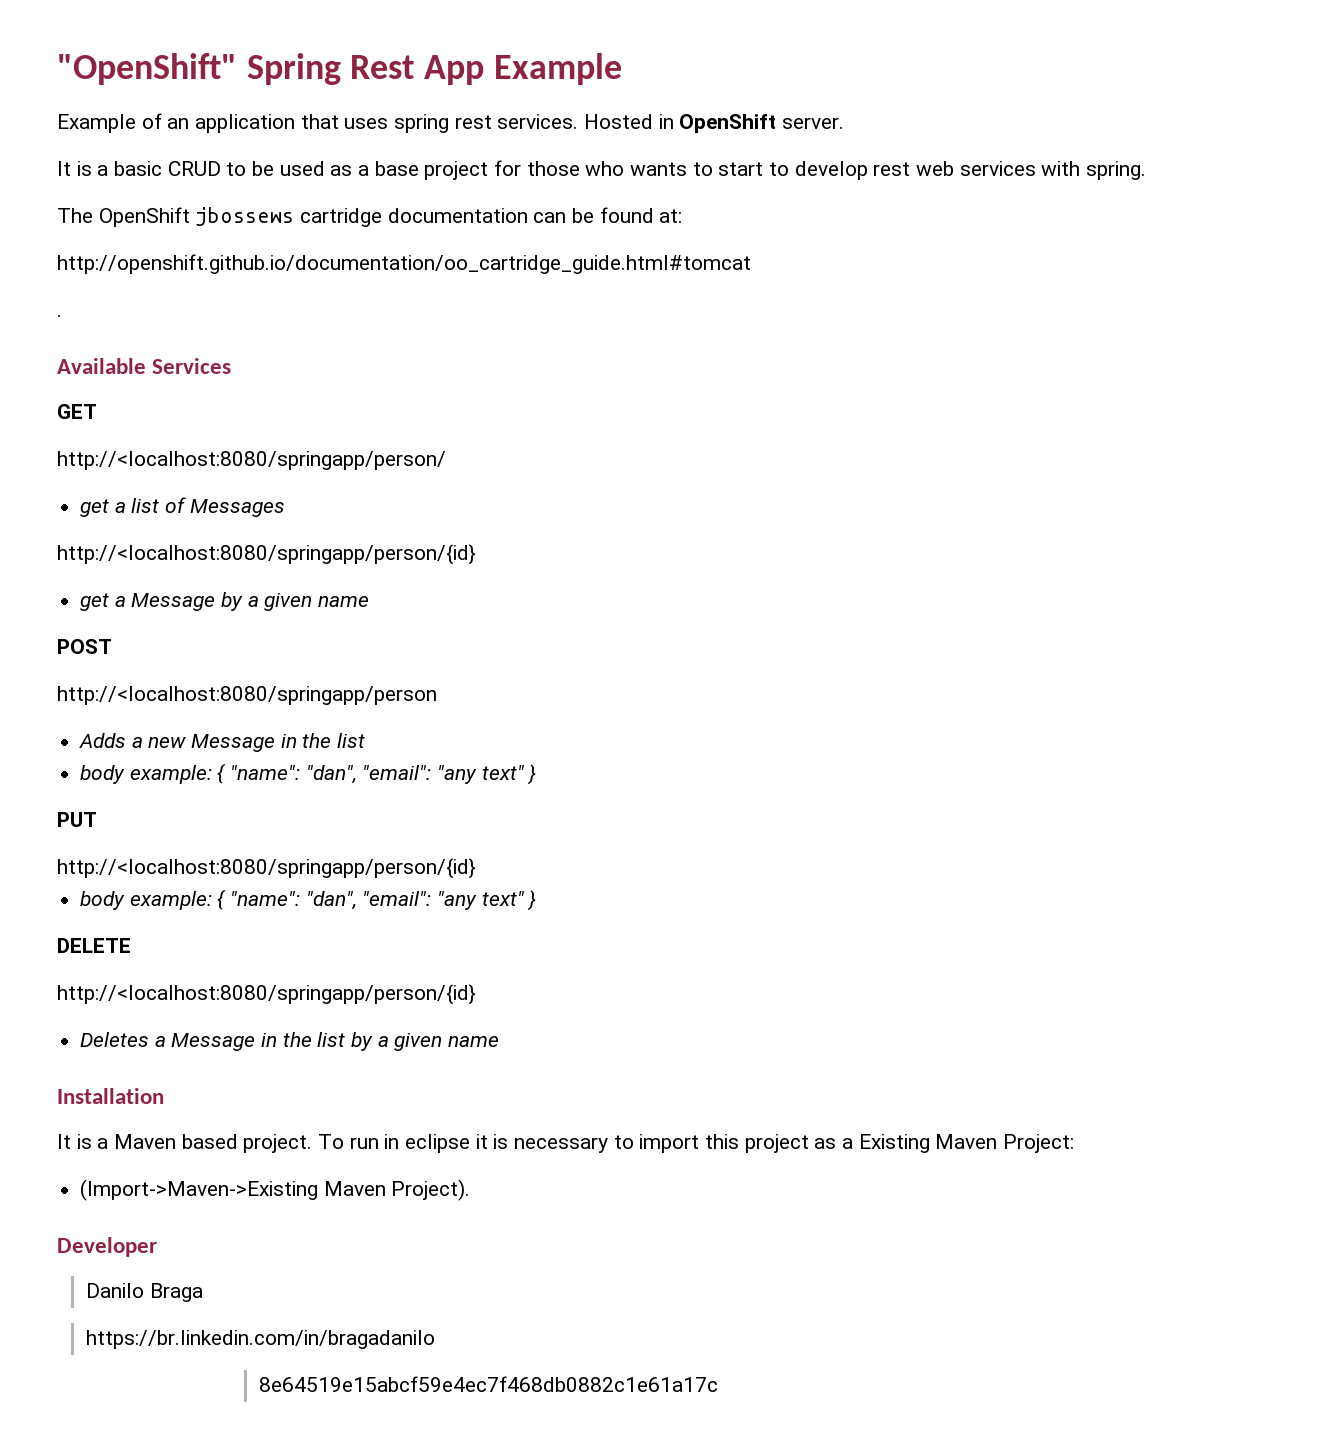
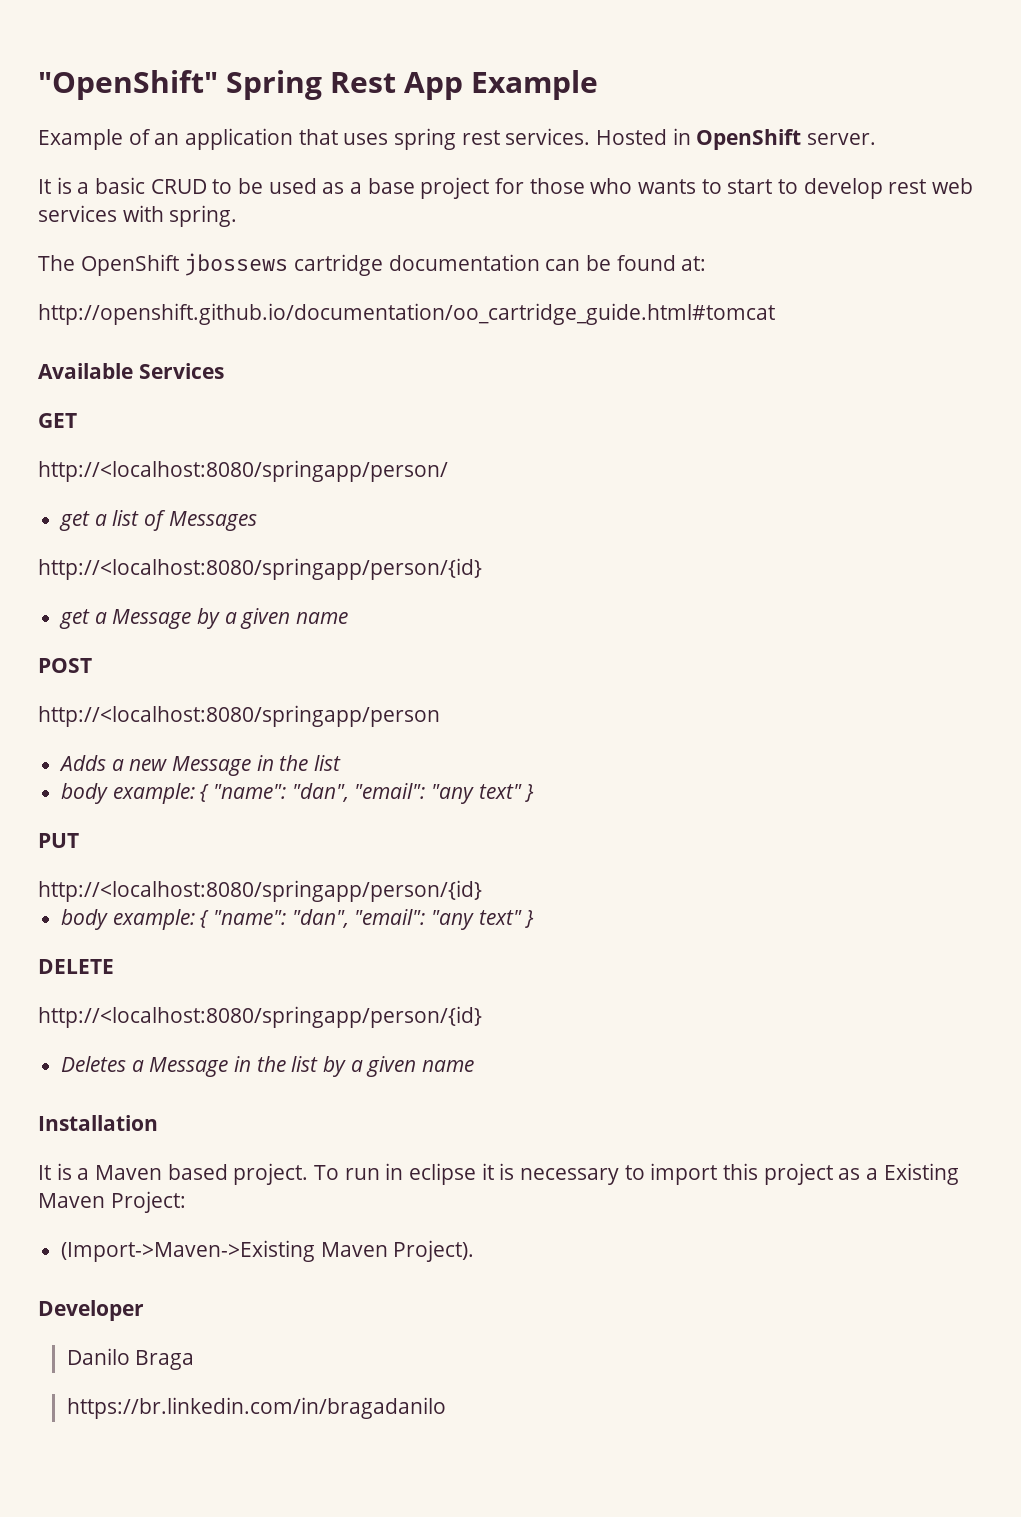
- .
- 8e64519e15abcf59e4ec7f468db0882c1e61a17c

